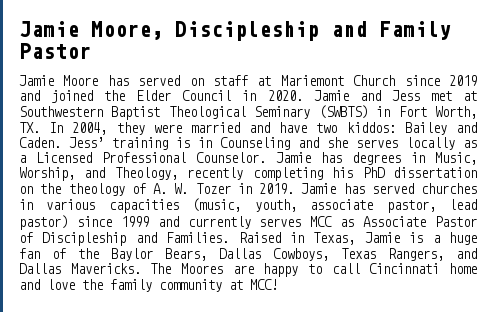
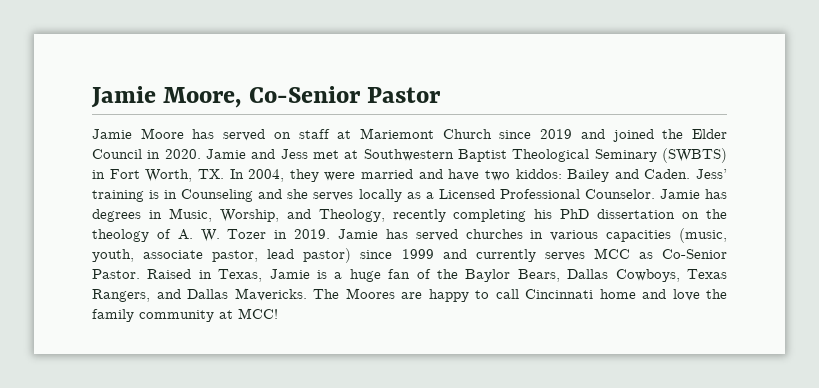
- Jamie Moore, Discipleship and Family Pastor
+ Jamie Moore, Co-Senior Pastor
- Jamie has served churches in various capacities (music, youth, associate pastor, lead pastor) since 1999 and currently serves MCC as Associate Pastor of Discipleship and Families.
+ Jamie has served churches in various capacities (music, youth, associate pastor, lead pastor) since 1999 and currently serves MCC as Co-Senior Pastor.

